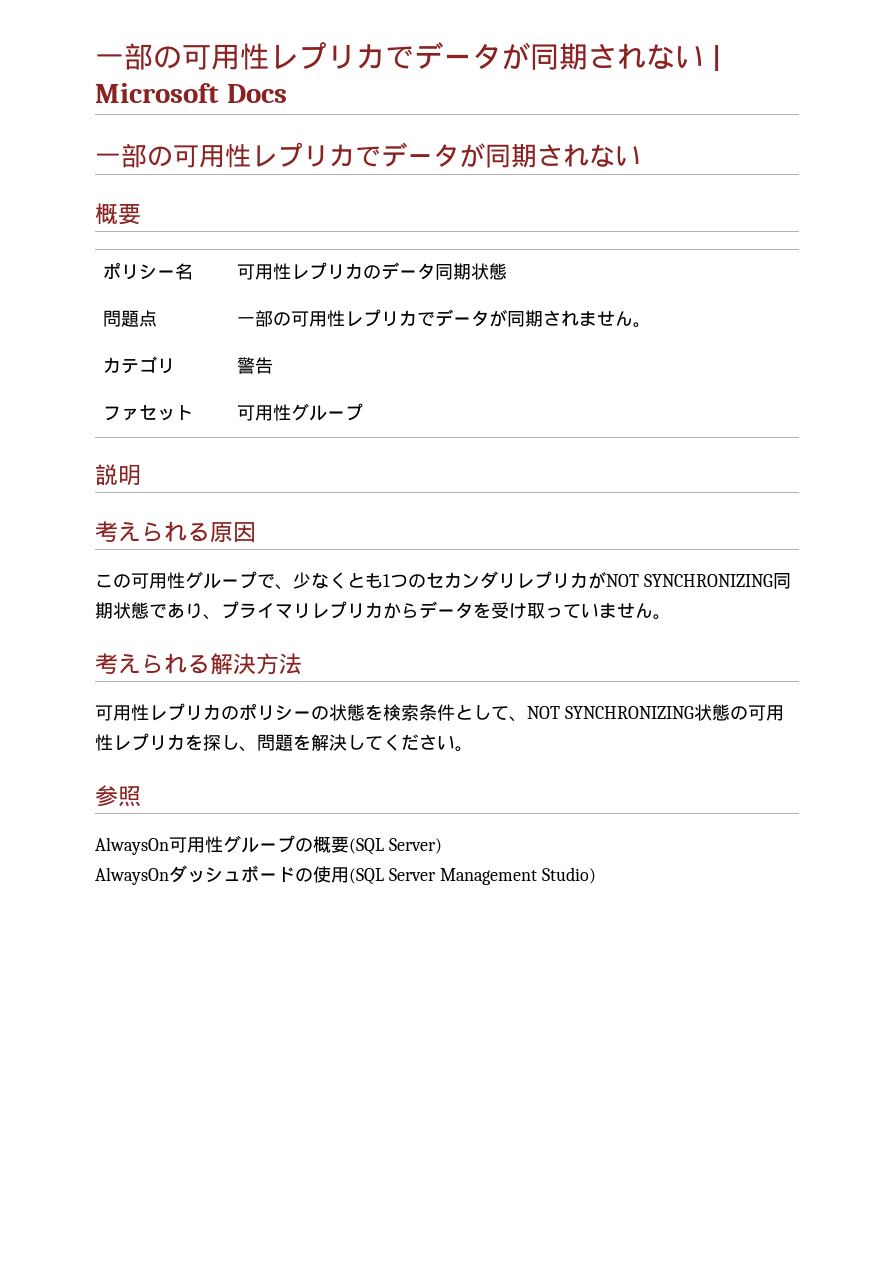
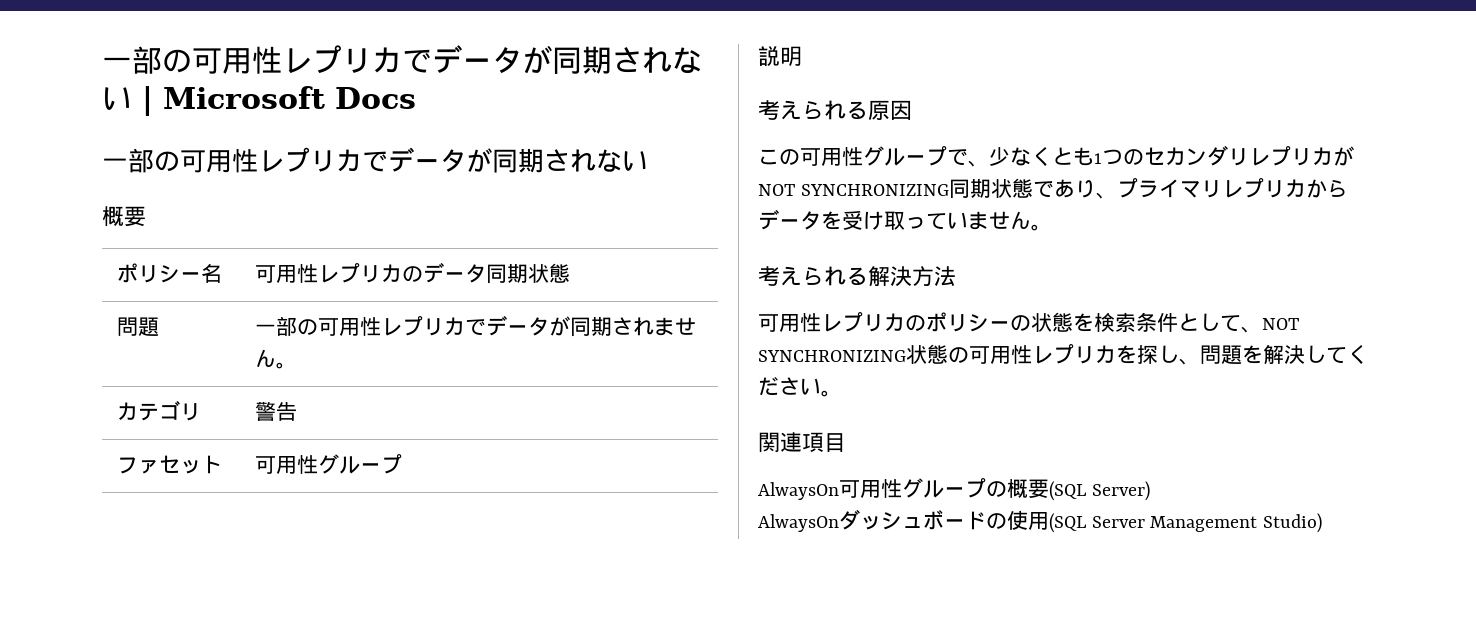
- 問題点 | 一部の可用性レプリカでデータが同期されません。
+ 問題 | 一部の可用性レプリカでデータが同期されません。
- 参照
+ 関連項目

